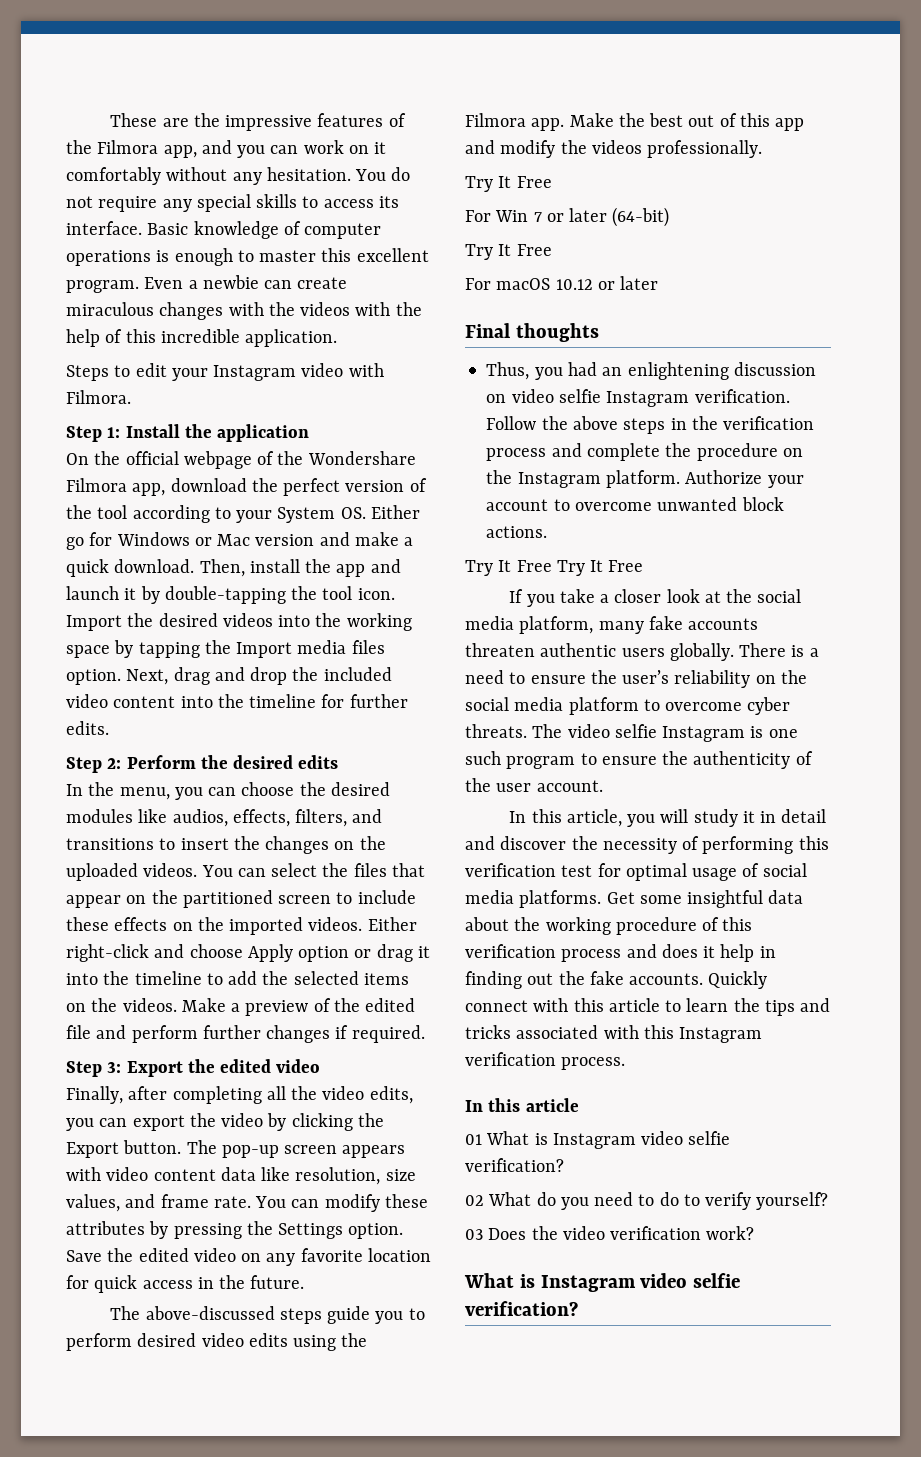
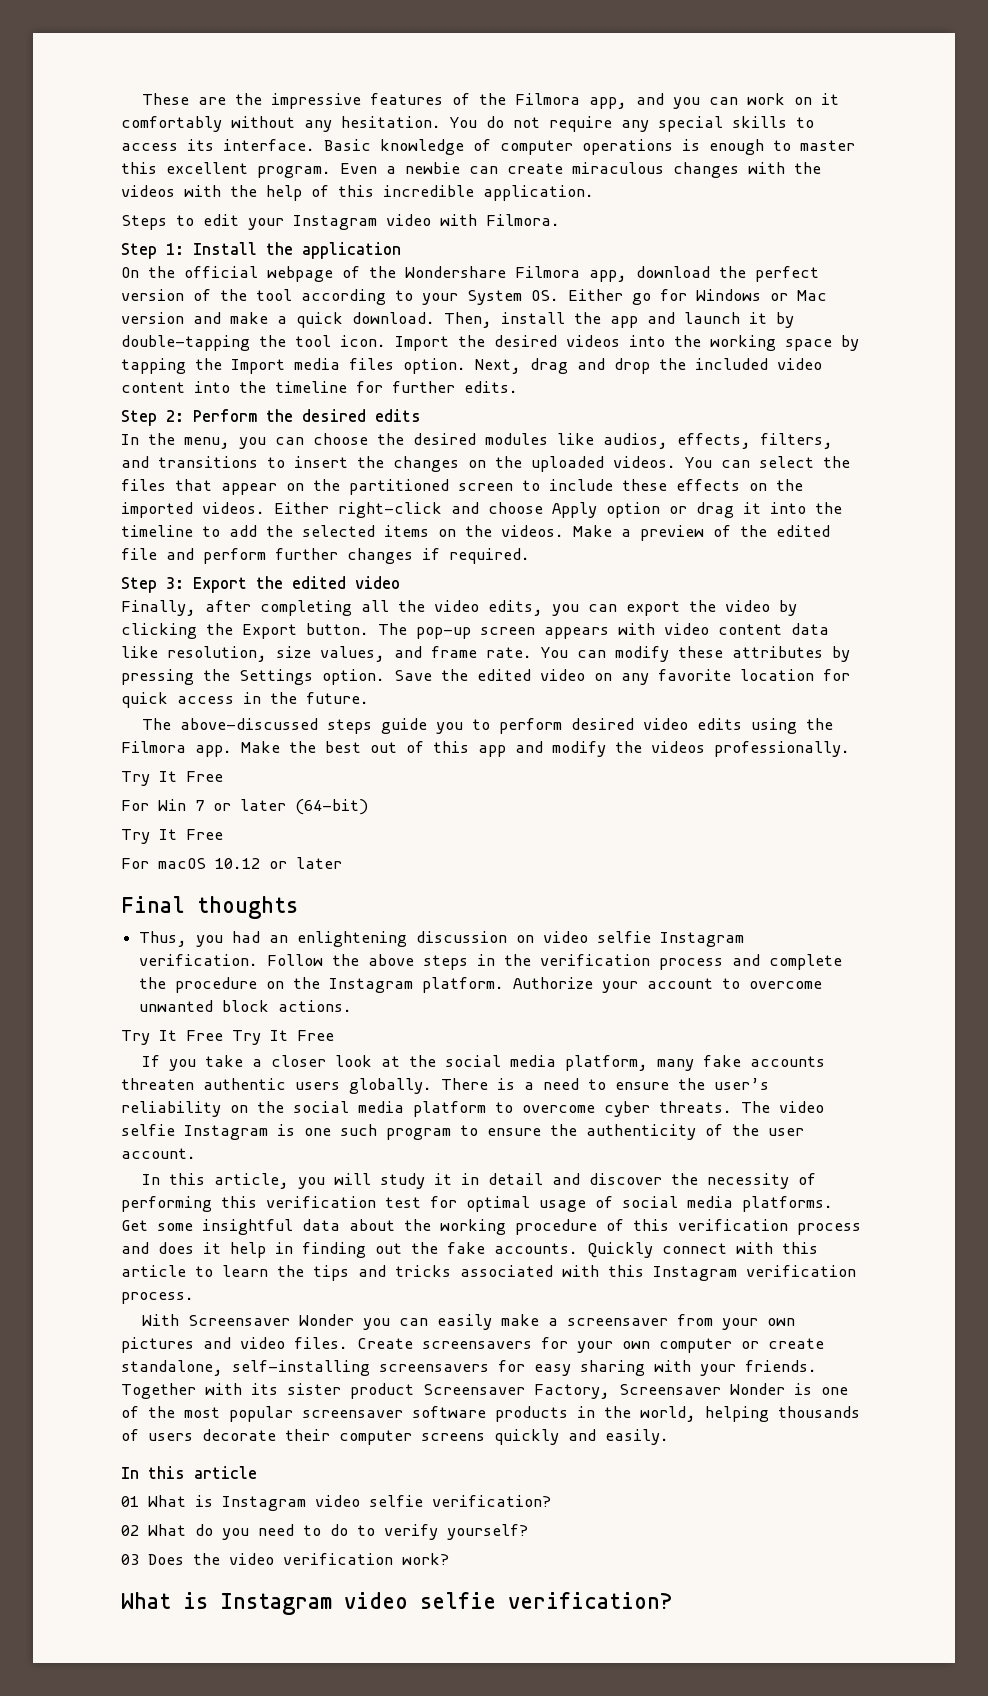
+ With Screensaver Wonder you can easily make a screensaver from your own pictures and video files. Create screensavers for your own computer or create standalone, self-installing screensavers for easy sharing with your friends. Together with its sister product Screensaver Factory, Screensaver Wonder is one of the most popular screensaver software products in the world, helping thousands of users decorate their computer screens quickly and easily.

